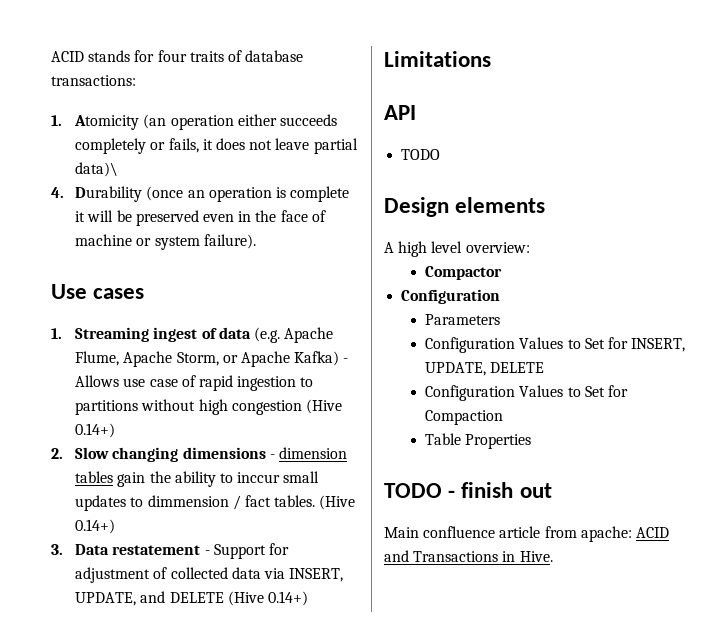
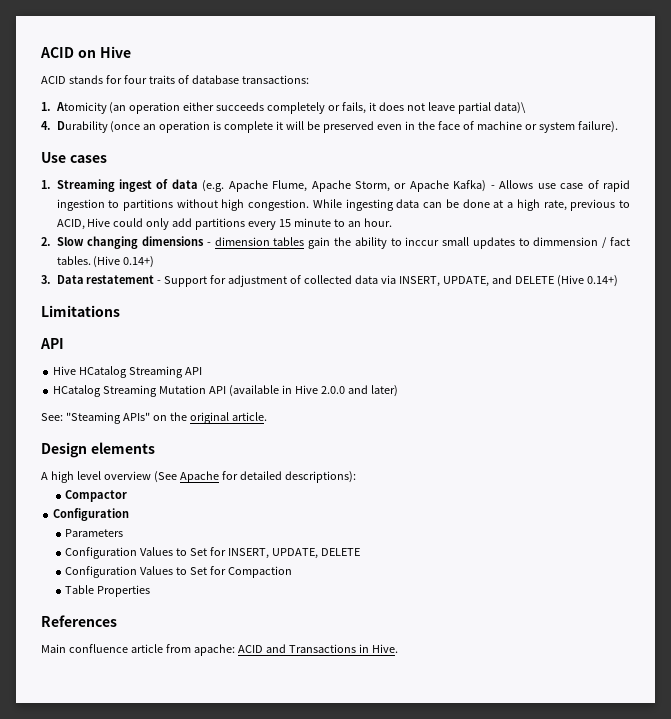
+ ACID on Hive
- 1. Streaming ingest of data (e.g. Apache Flume, Apache Storm, or Apache Kafka) - Allows use case of rapid ingestion to partitions without high congestion (Hive 0.14+)
+ 1. Streaming ingest of data (e.g. Apache Flume, Apache Storm, or Apache Kafka) - Allows use case of rapid ingestion to partitions without high congestion. While ingesting data can be done at a high rate, previous to ACID, Hive could only add partitions every 15 minute to an hour.
  Limitations
  API
- TODO
+ Hive HCatalog Streaming API
+ HCatalog Streaming Mutation API (available in Hive 2.0.0 and later)
+ See: "Steaming APIs" on the original article.
- A high level overview:
+ A high level overview (See Apache for detailed descriptions):
- TODO - finish out
+ References

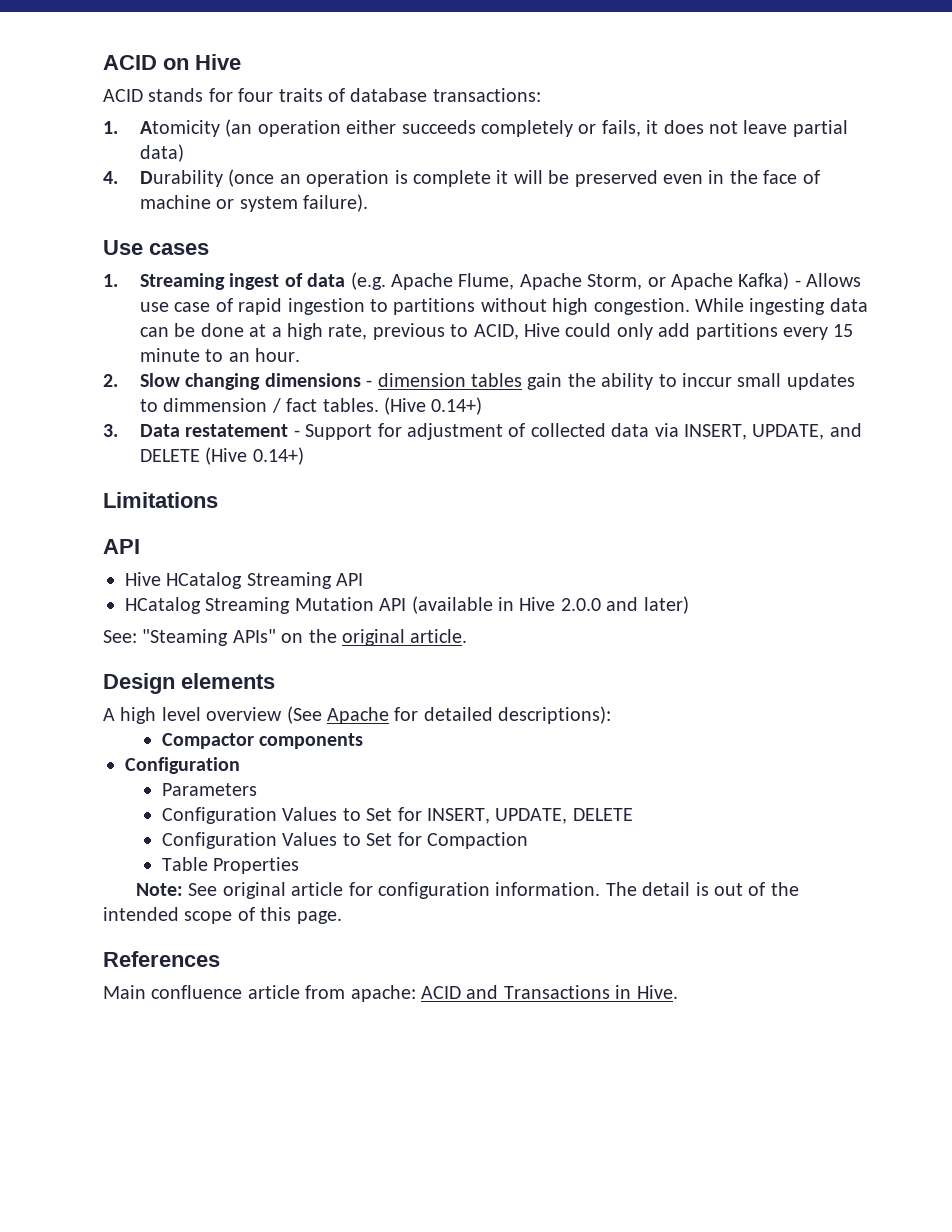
- 1. Atomicity (an operation either succeeds completely or fails, it does not leave partial data)\
+ 1. Atomicity (an operation either succeeds completely or fails, it does not leave partial data)
- Compactor
+ Compactor components
+ Note: See original article for configuration information. The detail is out of the intended scope of this page.

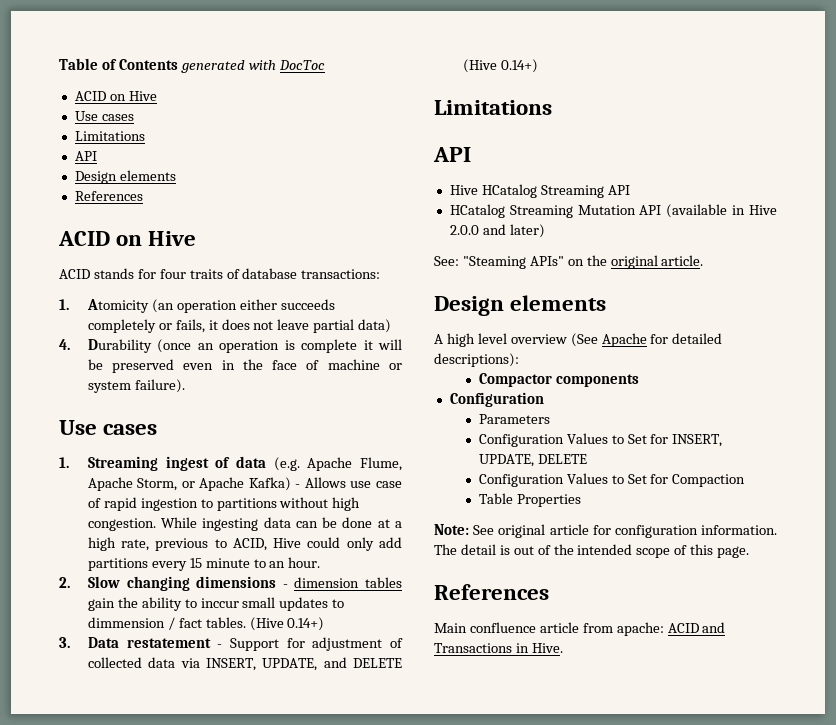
+ Table of Contents generated with DocToc
+ ACID on Hive
+ Use cases
+ Limitations
+ API
+ Design elements
+ References

